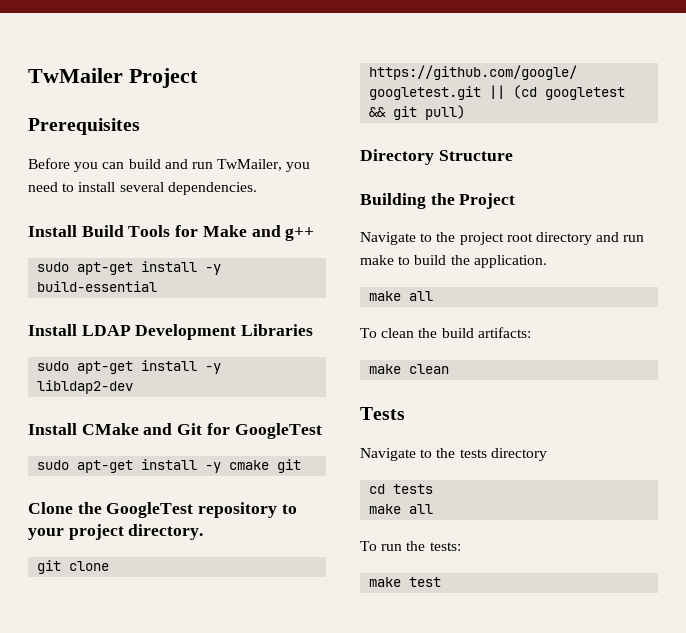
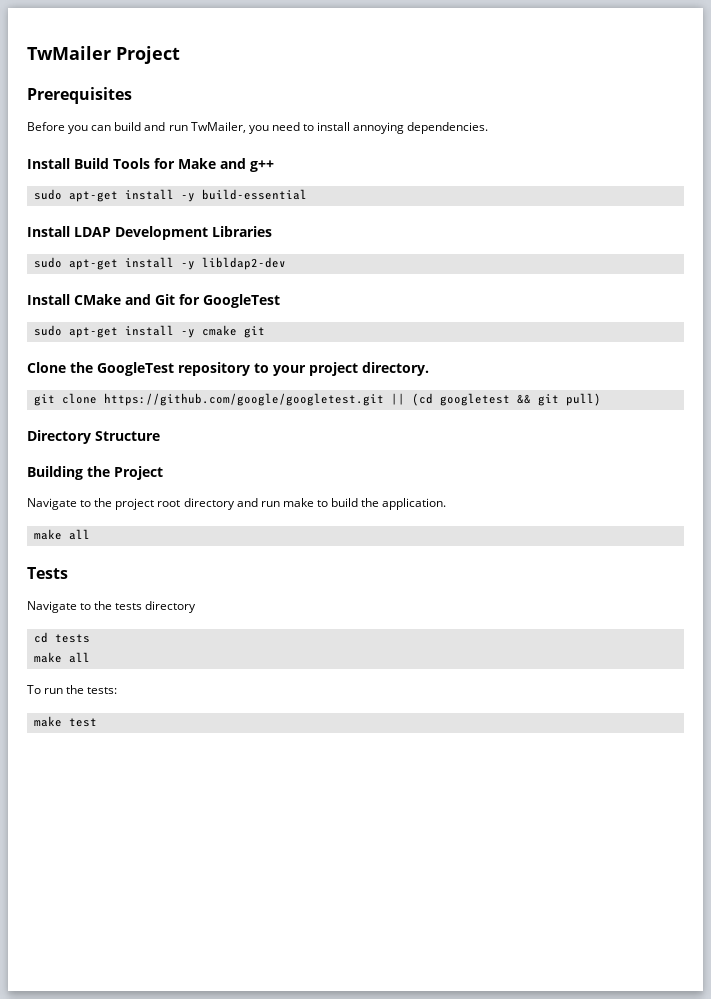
- Before you can build and run TwMailer, you need to install several dependencies.
+ Before you can build and run TwMailer, you need to install annoying dependencies.
- To clean the build artifacts:
- make clean

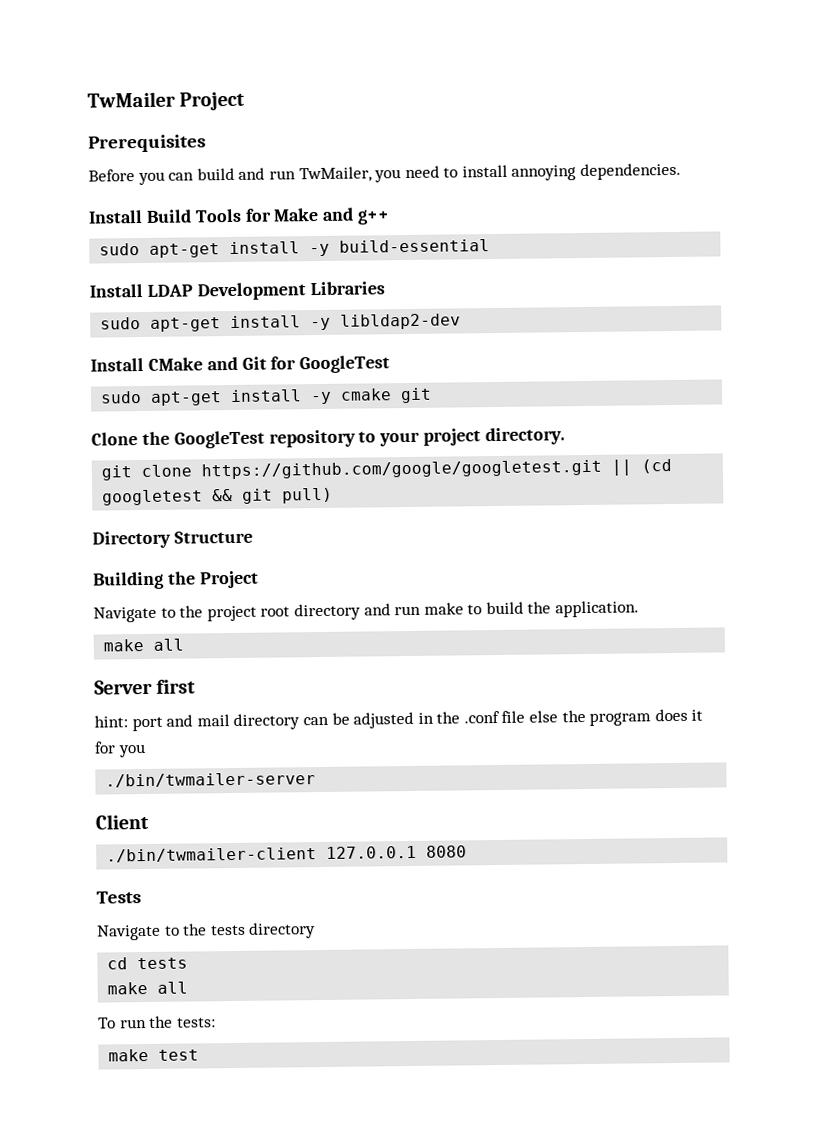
+ Server first
+ hint: port and mail directory can be adjusted in the .conf file else the program does it for you
+ ./bin/twmailer-server
+ Client
+ ./bin/twmailer-client 127.0.0.1 8080

